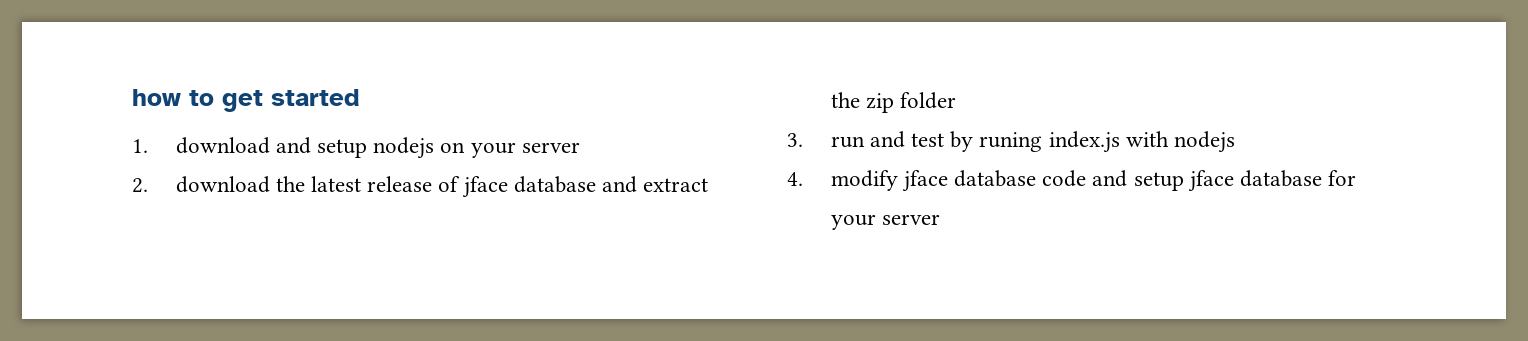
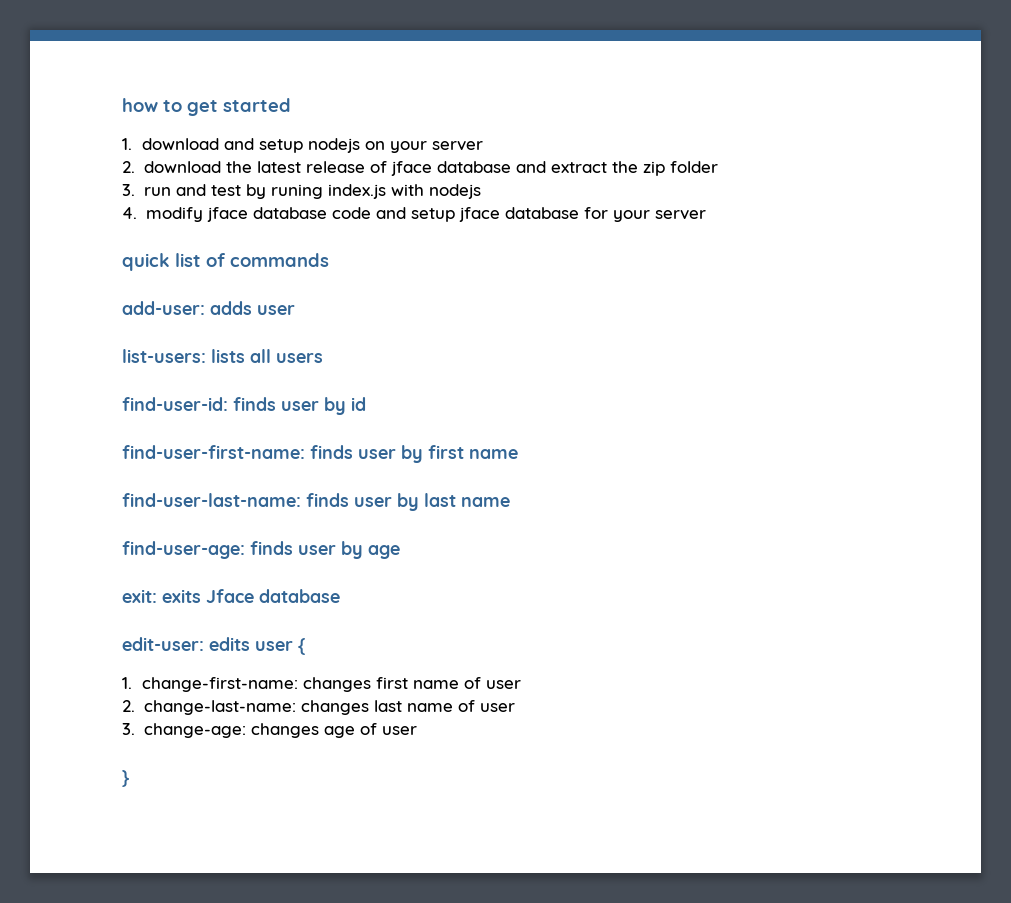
+ quick list of commands
+ add-user: adds user
+ list-users: lists all users
+ find-user-id: finds user by id
+ find-user-first-name: finds user by first name
+ find-user-last-name: finds user by last name
+ find-user-age: finds user by age
+ exit: exits Jface database
+ edit-user: edits user {
+ 1. change-first-name: changes first name of user
+ 2. change-last-name: changes last name of user
+ 3. change-age: changes age of user
+ }

